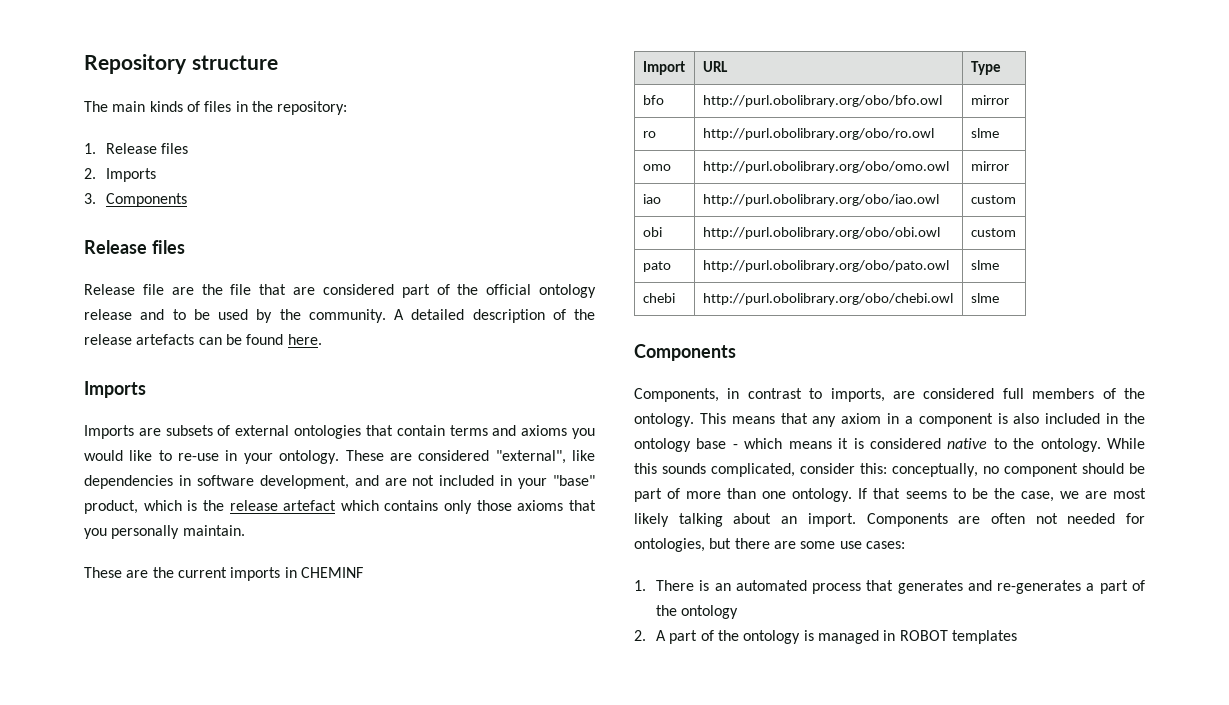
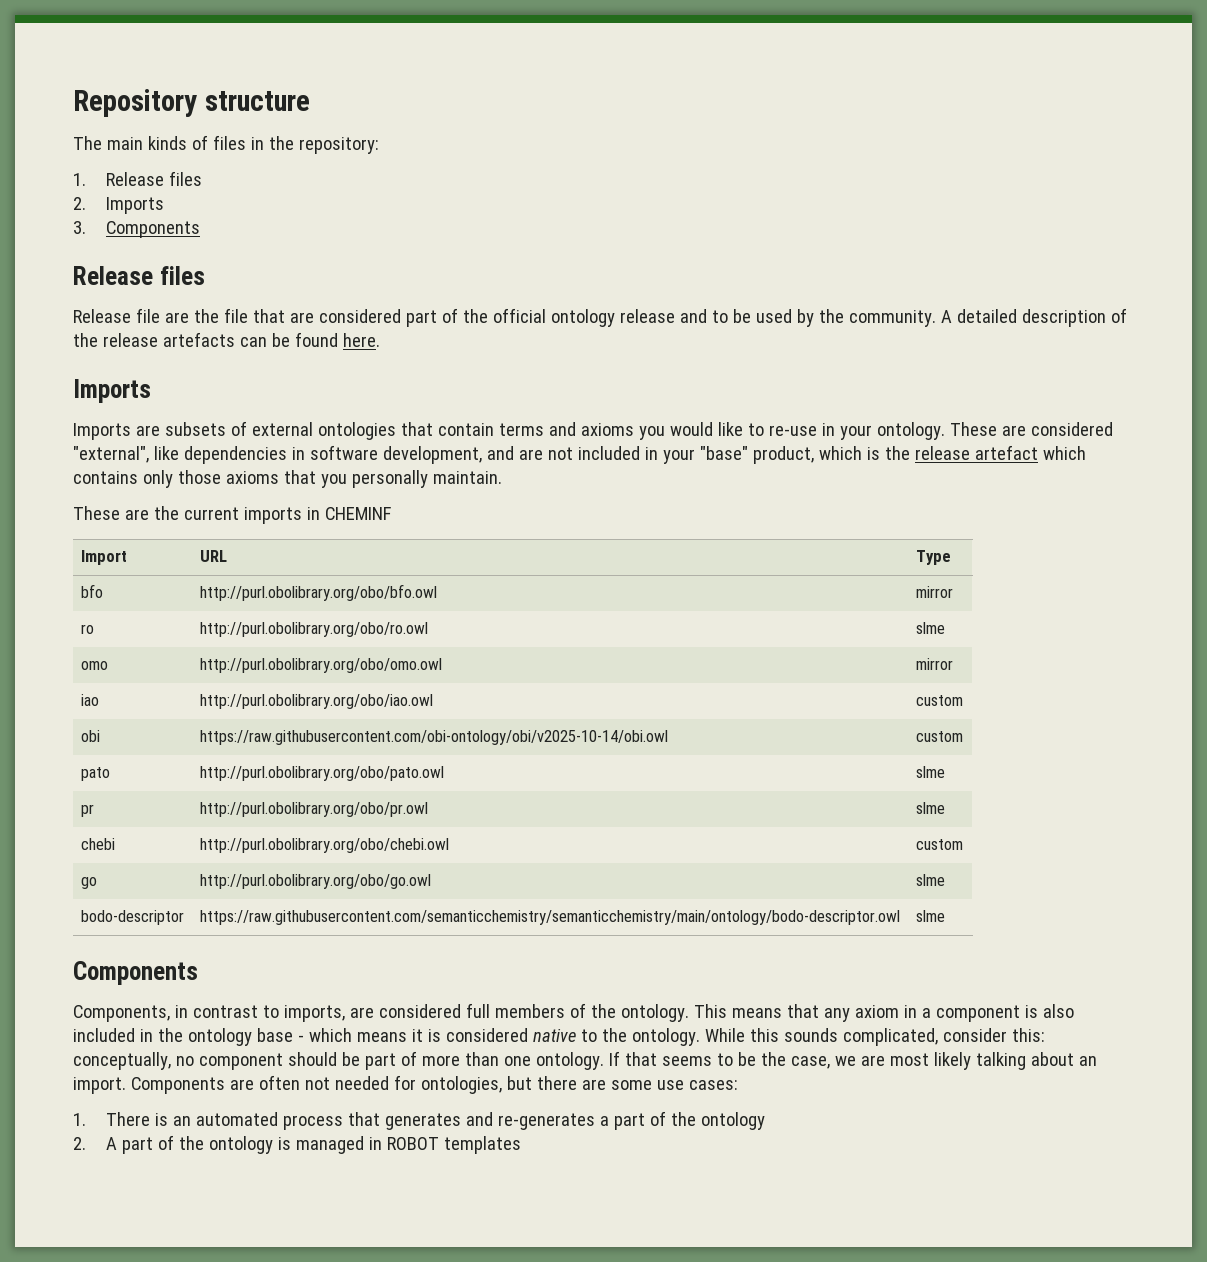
- obi | http://purl.obolibrary.org/obo/obi.owl | custom
+ obi | https://raw.githubusercontent.com/obi-ontology/obi/v2025-10-14/obi.owl | custom
+ pr | http://purl.obolibrary.org/obo/pr.owl | slme
- chebi | http://purl.obolibrary.org/obo/chebi.owl | slme
+ chebi | http://purl.obolibrary.org/obo/chebi.owl | custom
+ go | http://purl.obolibrary.org/obo/go.owl | slme
+ bodo-descriptor | https://raw.githubusercontent.com/semanticchemistry/semanticchemistry/main/ontology/bodo-descriptor.owl | slme

